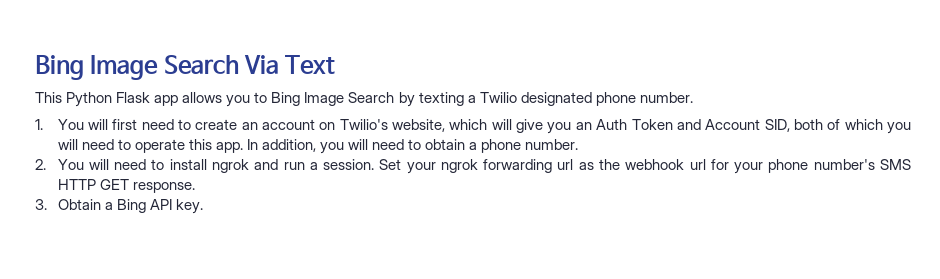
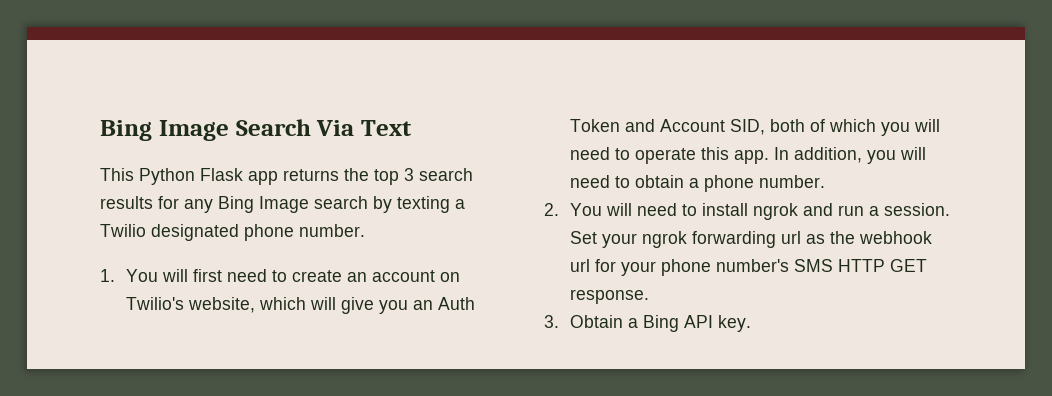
- This Python Flask app allows you to Bing Image Search by texting a Twilio designated phone number.
+ This Python Flask app returns the top 3 search results for any Bing Image search by texting a Twilio designated phone number.

